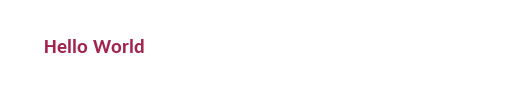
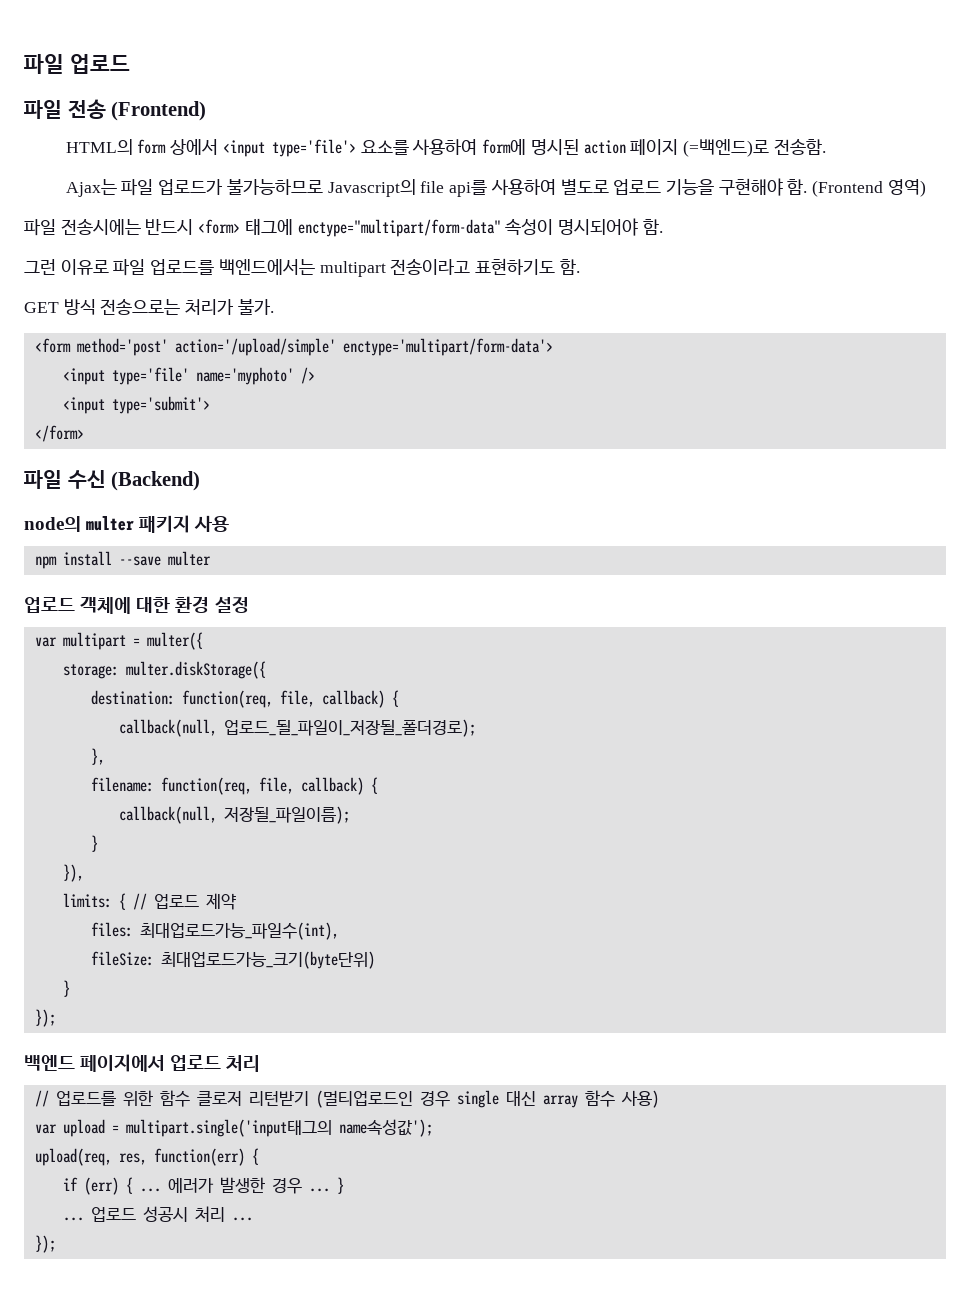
- Hello World
+ 파일 업로드
+ 파일 전송 (Frontend)
+ HTML의 form 상에서 <input type='file'> 요소를 사용하여 form에 명시된 action 페이지 (=백엔드)로 전송함.
+ Ajax는 파일 업로드가 불가능하므로 Javascript의 file api를 사용하여 별도로 업로드 기능을 구현해야 함. (Frontend 영역)
+ 파일 전송시에는 반드시 <form> 태그에 enctype="multipart/form-data" 속성이 명시되어야 함.
+ 그런 이유로 파일 업로드를 백엔드에서는 multipart 전송이라고 표현하기도 함.
+ GET 방식 전송으로는 처리가 불가.
+ <form method='post' action='/upload/simple' enctype='multipart/form-data'>
+ <input type='file' name='myphoto' />
+ <input type='submit'>
+ </form>
+ 파일 수신 (Backend)
+ node의 multer 패키지 사용
+ npm install --save multer
+ 업로드 객체에 대한 환경 설정
+ var multipart = multer({
+ storage: multer.diskStorage({
+ destination: function(req, file, callback) {
+ callback(null, 업로드_될_파일이_저장될_폴더경로);
+ },
+ filename: function(req, file, callback) {
+ callback(null, 저장될_파일이름);
+ }
+ }),
+ limits: { // 업로드 제약
+ files: 최대업로드가능_파일수(int),
+ fileSize: 최대업로드가능_크기(byte단위)
+ }
+ });
+ 백엔드 페이지에서 업로드 처리
+ // 업로드를 위한 함수 클로저 리턴받기 (멀티업로드인 경우 single 대신 array 함수 사용)
+ var upload = multipart.single('input태그의 name속성값');
+ upload(req, res, function(err) {
+ if (err) { ... 에러가 발생한 경우 ... }
+ ... 업로드 성공시 처리 ...
+ });

